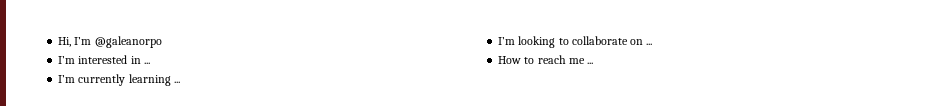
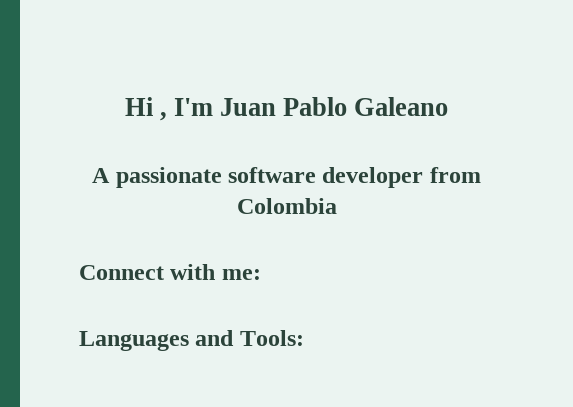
- Hi, I’m @galeanorpo
- I’m interested in ...
- I’m currently learning ...
- I’m looking to collaborate on ...
- How to reach me ...
+ Hi , I'm Juan Pablo Galeano
+ A passionate software developer from Colombia
+ Connect with me:
+ Languages and Tools:

